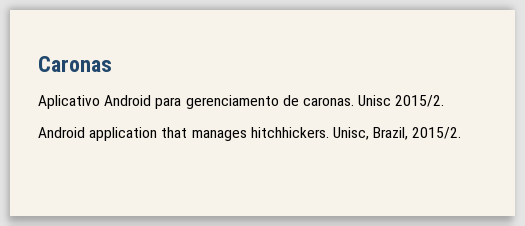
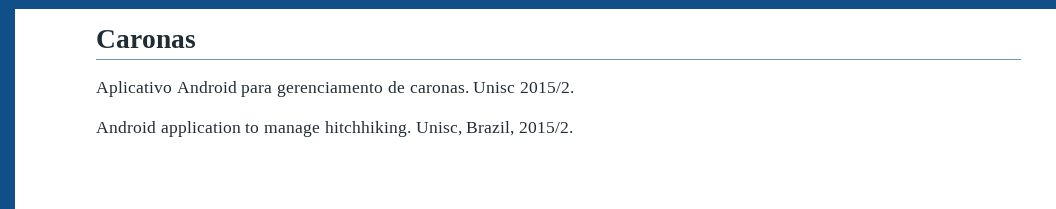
- Android application that manages hitchhickers.
+ Android application to manage hitchhiking.

